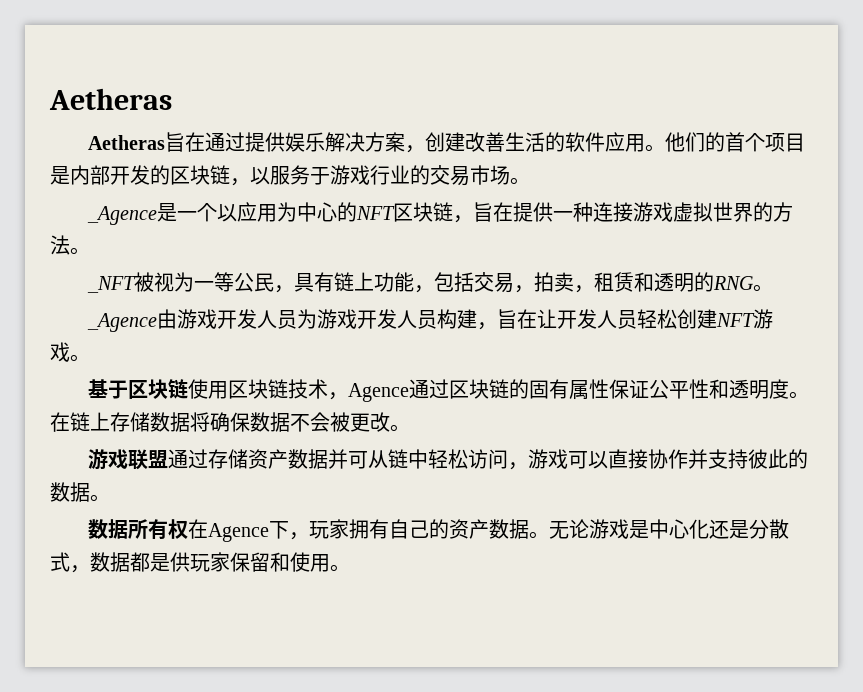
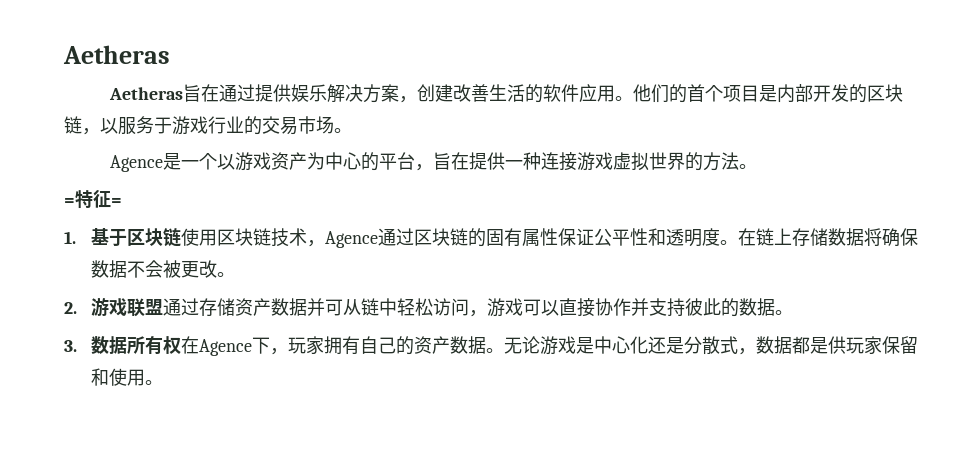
- _Agence是一个以应用为中心的NFT区块链，旨在提供一种连接游戏虚拟世界的方法。
+ Agence是一个以游戏资产为中心的平台，旨在提供一种连接游戏虚拟世界的方法。
- _NFT被视为一等公民，具有链上功能，包括交易，拍卖，租赁和透明的RNG。
- _Agence由游戏开发人员为游戏开发人员构建，旨在让开发人员轻松创建NFT游戏。
- 基于区块链使用区块链技术，Agence通过区块链的固有属性保证公平性和透明度。
+ =特征=
+ 1.基于区块链使用区块链技术，Agence通过区块链的固有属性保证公平性和透明度。
- 游戏联盟通过存储资产数据并可从链中轻松访问，游戏可以直接协作并支持彼此的数据。
+ 2.游戏联盟通过存储资产数据并可从链中轻松访问，游戏可以直接协作并支持彼此的数据。
- 数据所有权在Agence下，玩家拥有自己的资产数据。
+ 3.数据所有权在Agence下，玩家拥有自己的资产数据。

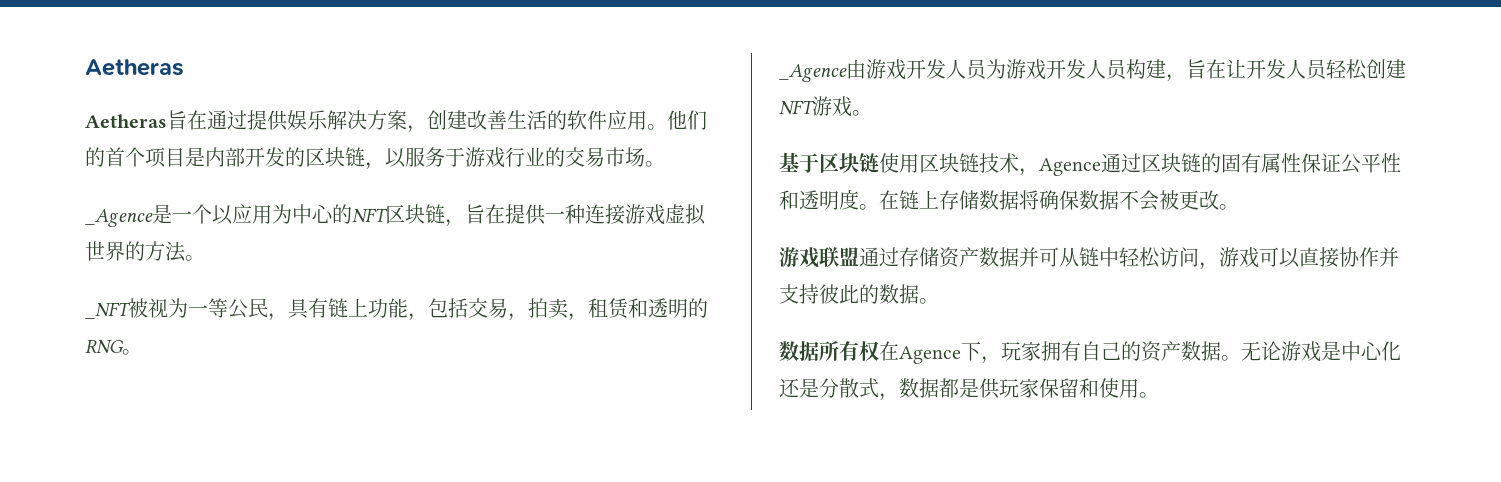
- Agence是一个以游戏资产为中心的平台，旨在提供一种连接游戏虚拟世界的方法。
+ _Agence是一个以应用为中心的NFT区块链，旨在提供一种连接游戏虚拟世界的方法。
- =特征=
- 1.基于区块链使用区块链技术，Agence通过区块链的固有属性保证公平性和透明度。
+ _NFT被视为一等公民，具有链上功能，包括交易，拍卖，租赁和透明的RNG。
+ _Agence由游戏开发人员为游戏开发人员构建，旨在让开发人员轻松创建NFT游戏。
+ 基于区块链使用区块链技术，Agence通过区块链的固有属性保证公平性和透明度。
- 2.游戏联盟通过存储资产数据并可从链中轻松访问，游戏可以直接协作并支持彼此的数据。
+ 游戏联盟通过存储资产数据并可从链中轻松访问，游戏可以直接协作并支持彼此的数据。
- 3.数据所有权在Agence下，玩家拥有自己的资产数据。
+ 数据所有权在Agence下，玩家拥有自己的资产数据。

